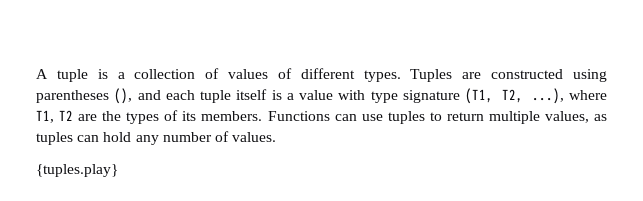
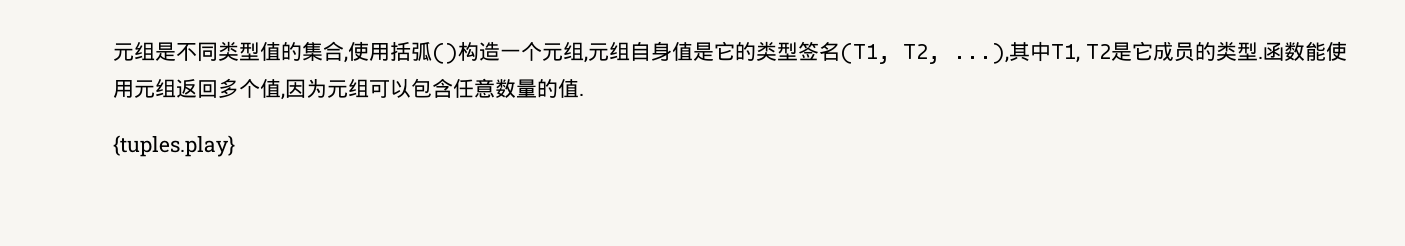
- A tuple is a collection of values of different types. Tuples are constructed using parentheses (), and each tuple itself is a value with type signature (T1, T2, ...), where T1, T2 are the types of its members. Functions can use tuples to return multiple values, as tuples can hold any number of values.
+ 元组是不同类型值的集合,使用括弧()构造一个元组,元组自身值是它的类型签名(T1, T2, ...),其中T1, T2是它成员的类型.函数能使用元组返回多个值,因为元组可以包含任意数量的值.

